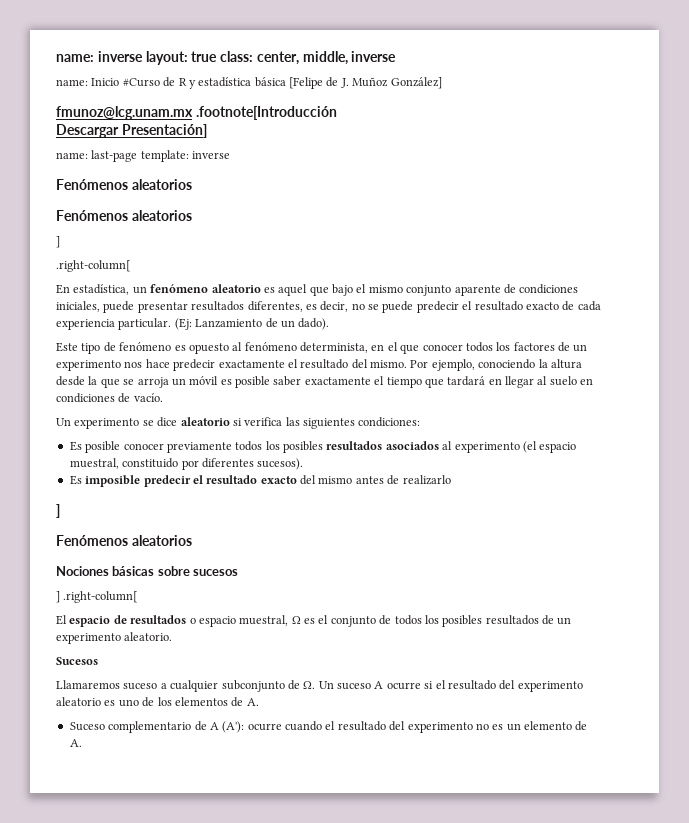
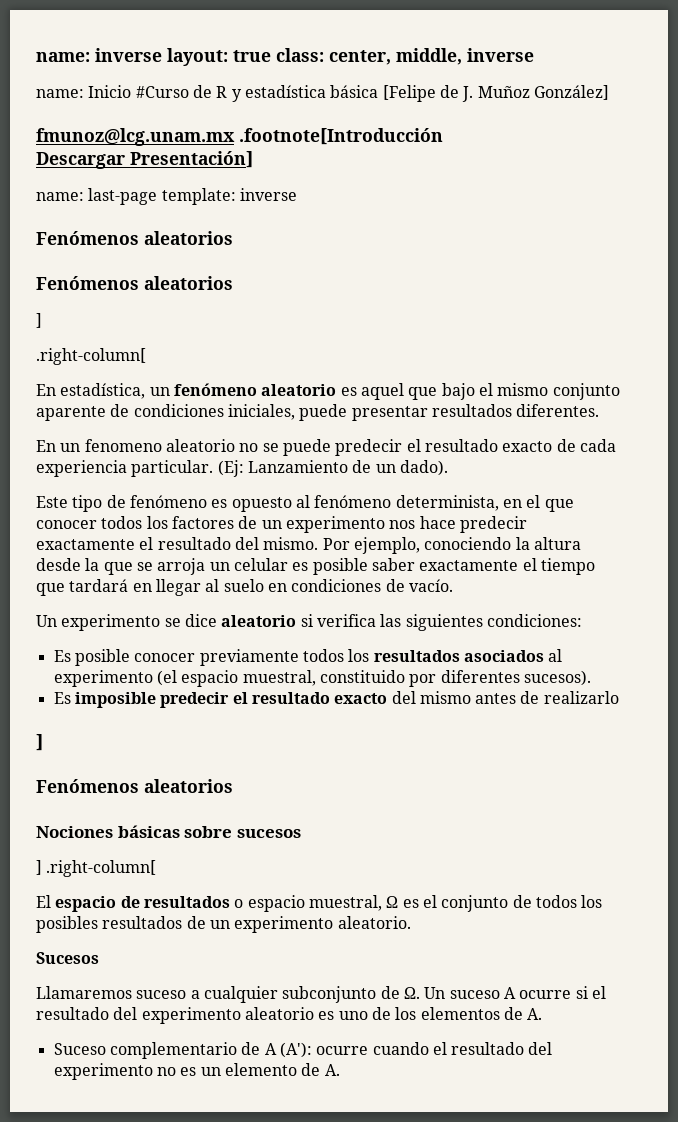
- En estadística, un fenómeno aleatorio es aquel que bajo el mismo conjunto aparente de condiciones iniciales, puede presentar resultados diferentes, es decir, no se puede predecir el resultado exacto de cada experiencia particular.
+ En estadística, un fenómeno aleatorio es aquel que bajo el mismo conjunto aparente de condiciones iniciales, puede presentar resultados diferentes.
+ En un fenomeno aleatorio no se puede predecir el resultado exacto de cada experiencia particular.
- Por ejemplo, conociendo la altura desde la que se arroja un móvil es posible saber exactamente el tiempo que tardará en llegar al suelo en condiciones de vacío.
+ Por ejemplo, conociendo la altura desde la que se arroja un celular es posible saber exactamente el tiempo que tardará en llegar al suelo en condiciones de vacío.
- Es posible conocer previamente todos los posibles resultados asociados al experimento (el espacio muestral, constituido por diferentes sucesos).
+ Es posible conocer previamente todos los resultados asociados al experimento (el espacio muestral, constituido por diferentes sucesos).

